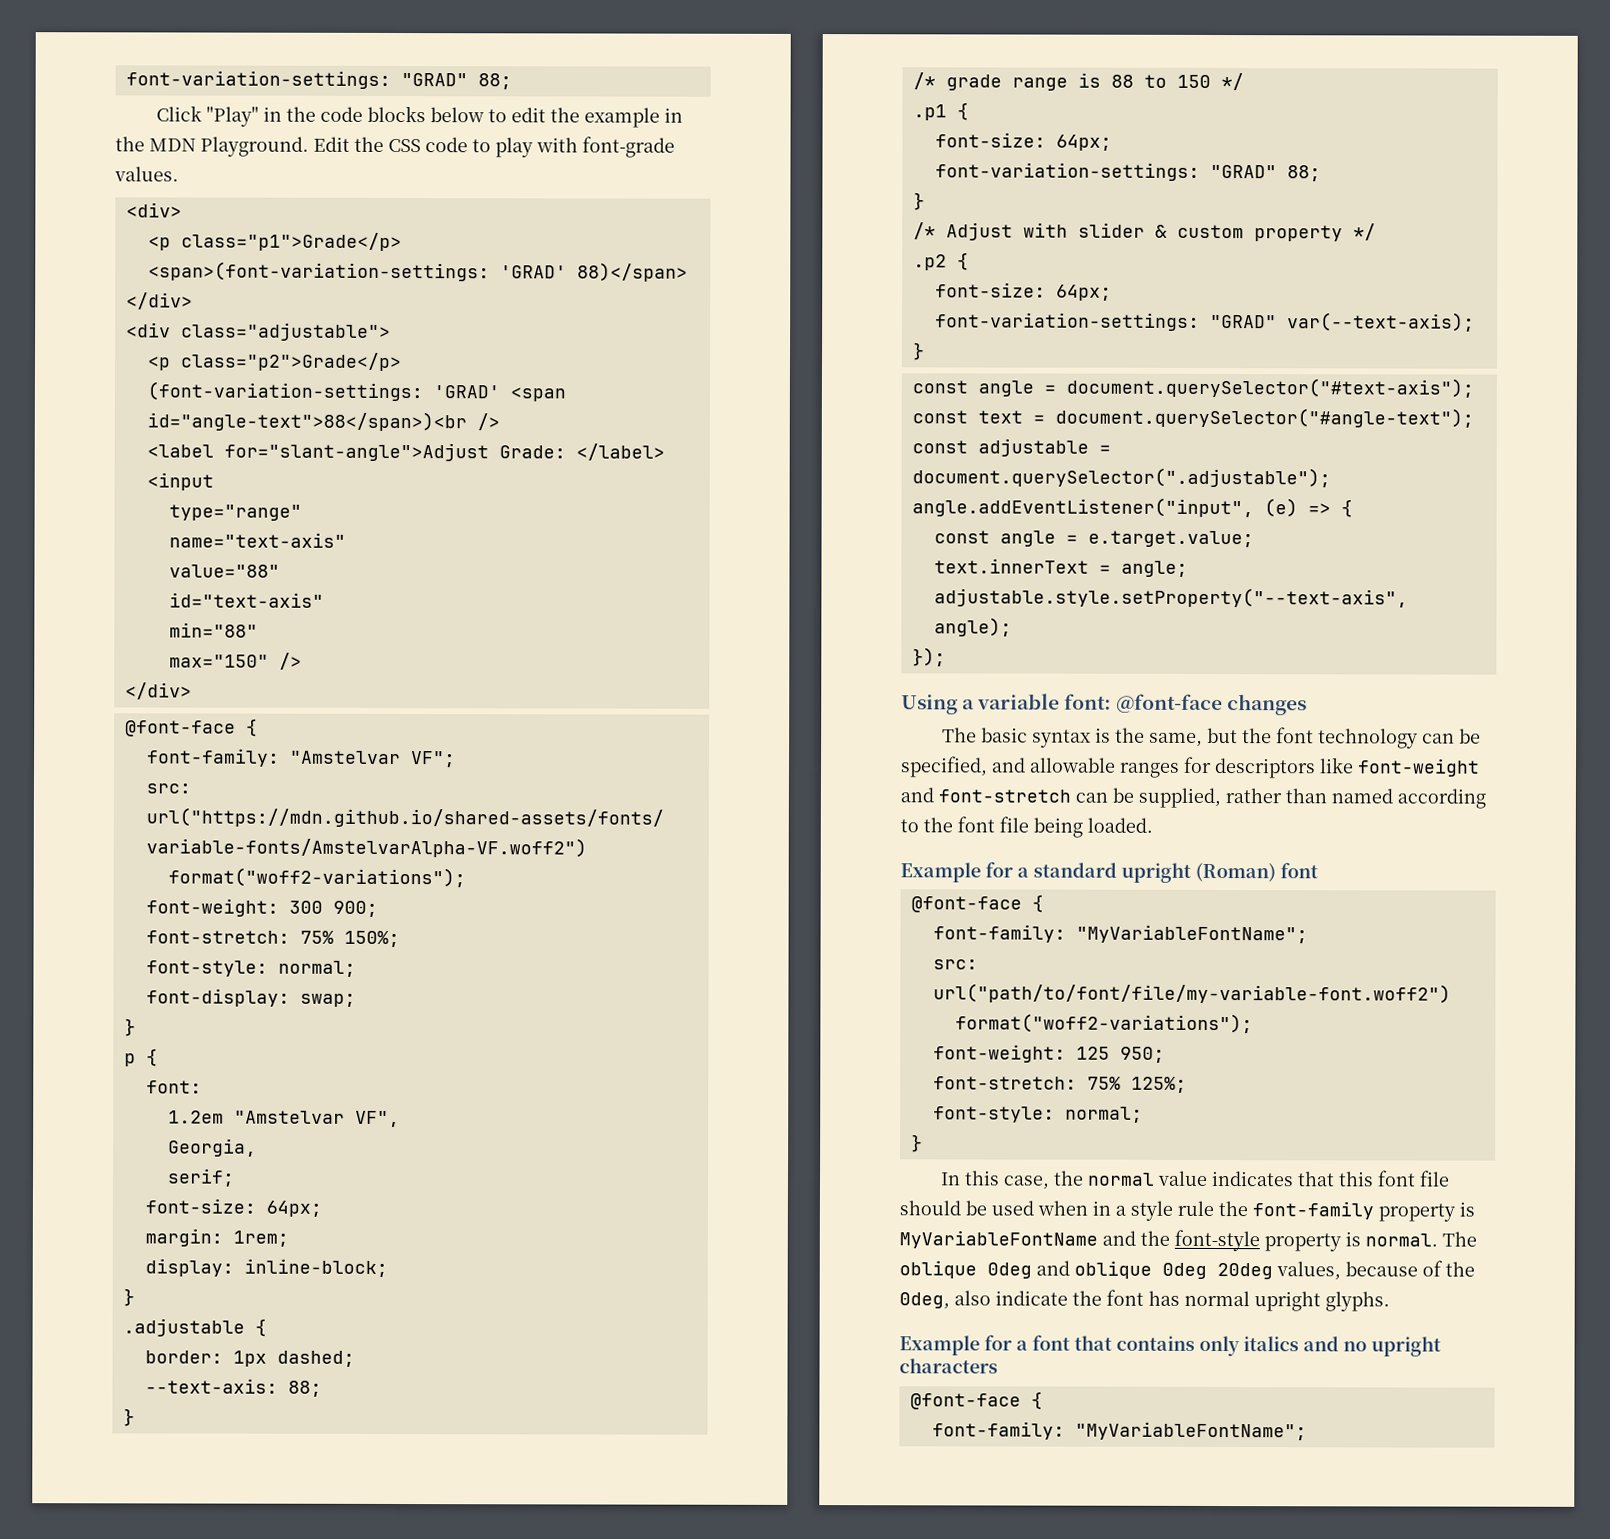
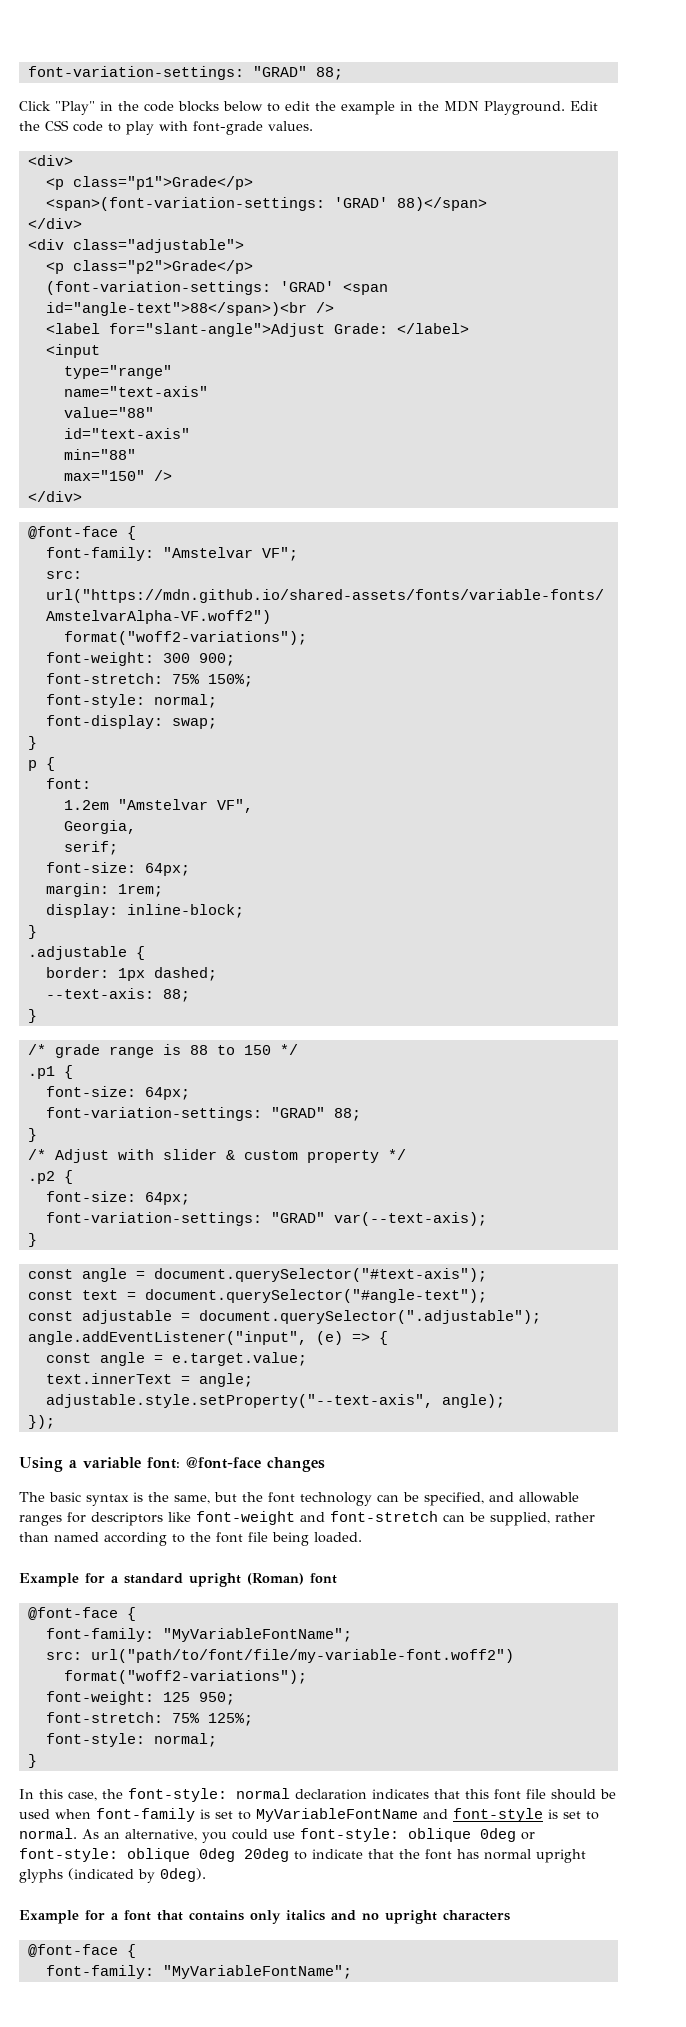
- In this case, the normal value indicates that this font file should be used when in a style rule the font-family property is MyVariableFontName and the font-style property is normal. The oblique 0deg and oblique 0deg 20deg values, because of the 0deg, also indicate the font has normal upright glyphs.
+ In this case, the font-style: normal declaration indicates that this font file should be used when font-family is set to MyVariableFontName and font-style is set to normal. As an alternative, you could use font-style: oblique 0deg or font-style: oblique 0deg 20deg to indicate that the font has normal upright glyphs (indicated by 0deg).

